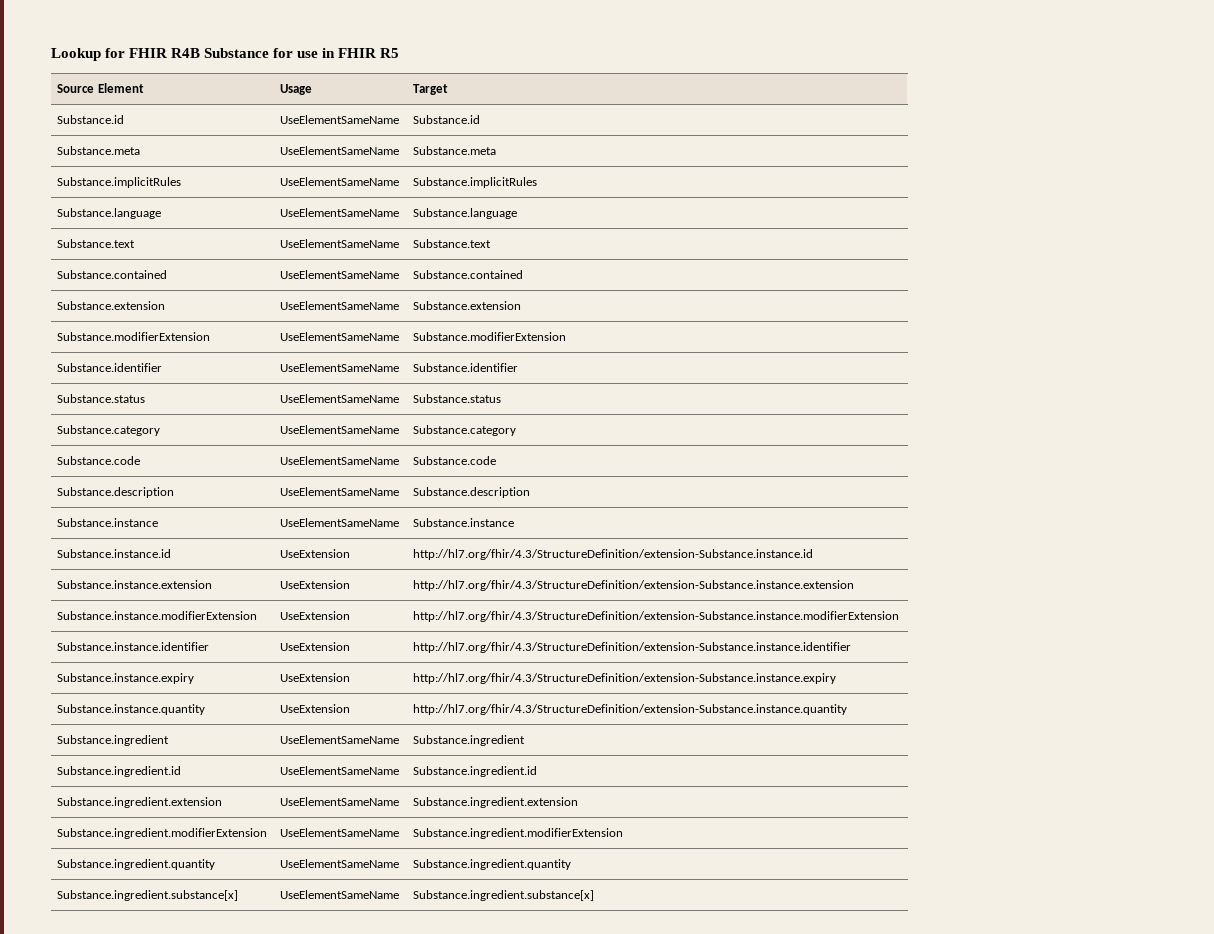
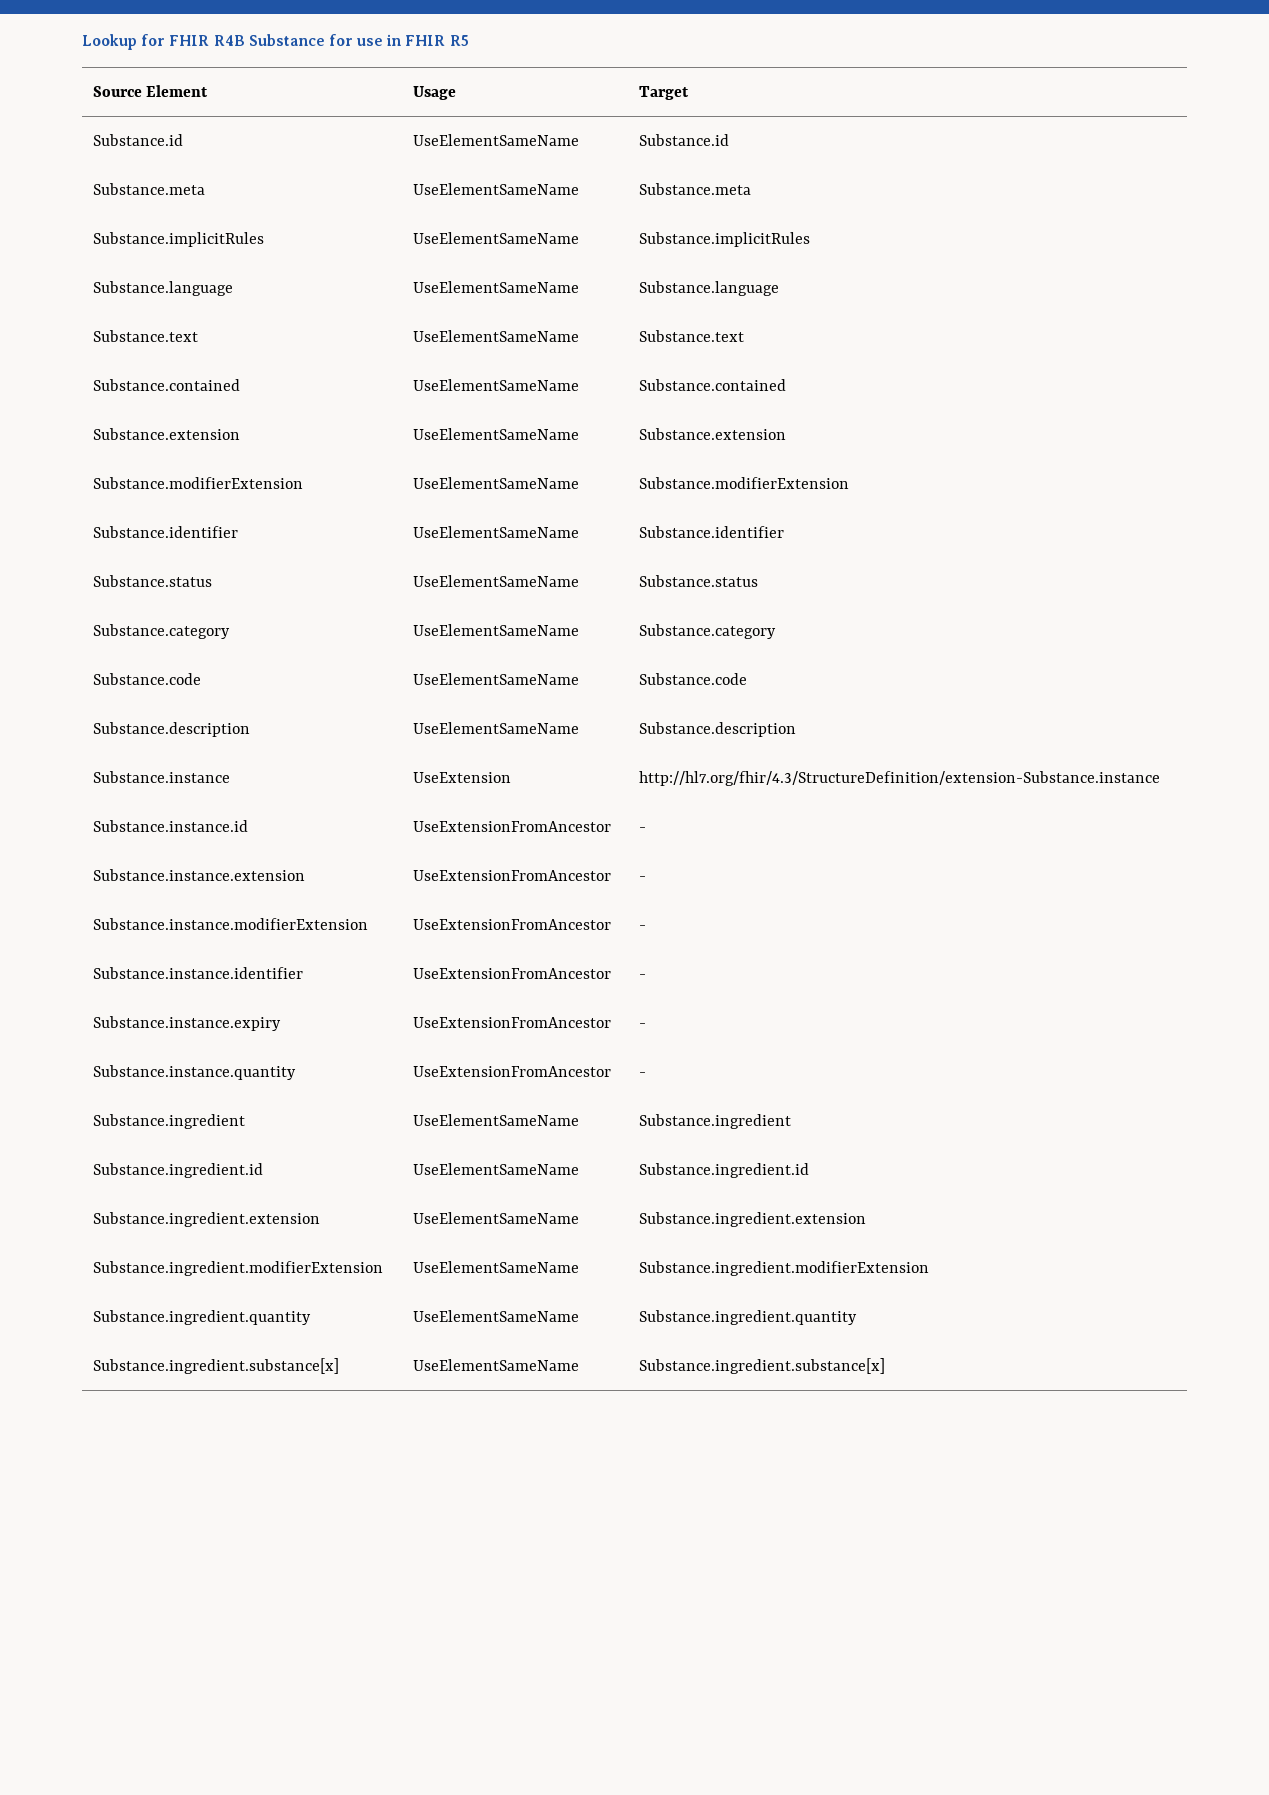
- Substance.instance | UseElementSameName | Substance.instance
+ Substance.instance | UseExtension | http://hl7.org/fhir/4.3/StructureDefinition/extension-Substance.instance
- Substance.instance.id | UseExtension | http://hl7.org/fhir/4.3/StructureDefinition/extension-Substance.instance.id
+ Substance.instance.id | UseExtensionFromAncestor | -
- Substance.instance.extension | UseExtension | http://hl7.org/fhir/4.3/StructureDefinition/extension-Substance.instance.extension
+ Substance.instance.extension | UseExtensionFromAncestor | -
- Substance.instance.modifierExtension | UseExtension | http://hl7.org/fhir/4.3/StructureDefinition/extension-Substance.instance.modifierExtension
+ Substance.instance.modifierExtension | UseExtensionFromAncestor | -
- Substance.instance.identifier | UseExtension | http://hl7.org/fhir/4.3/StructureDefinition/extension-Substance.instance.identifier
+ Substance.instance.identifier | UseExtensionFromAncestor | -
- Substance.instance.expiry | UseExtension | http://hl7.org/fhir/4.3/StructureDefinition/extension-Substance.instance.expiry
+ Substance.instance.expiry | UseExtensionFromAncestor | -
- Substance.instance.quantity | UseExtension | http://hl7.org/fhir/4.3/StructureDefinition/extension-Substance.instance.quantity
+ Substance.instance.quantity | UseExtensionFromAncestor | -

